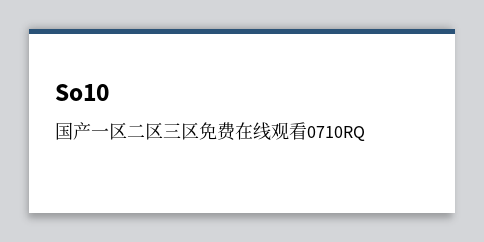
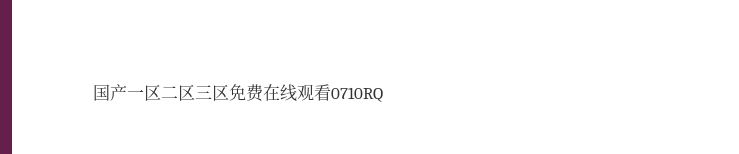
- So10

